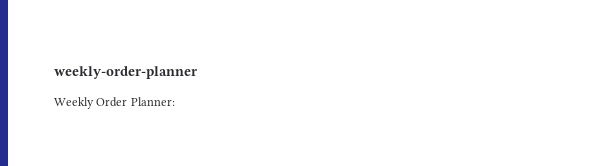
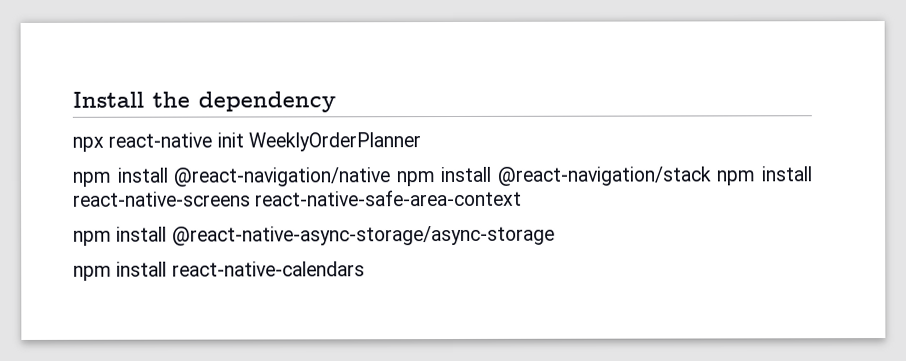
- weekly-order-planner
- Weekly Order Planner:
+ Install the dependency
+ npx react-native init WeeklyOrderPlanner
+ npm install @react-navigation/native npm install @react-navigation/stack npm install react-native-screens react-native-safe-area-context
+ npm install @react-native-async-storage/async-storage
+ npm install react-native-calendars

